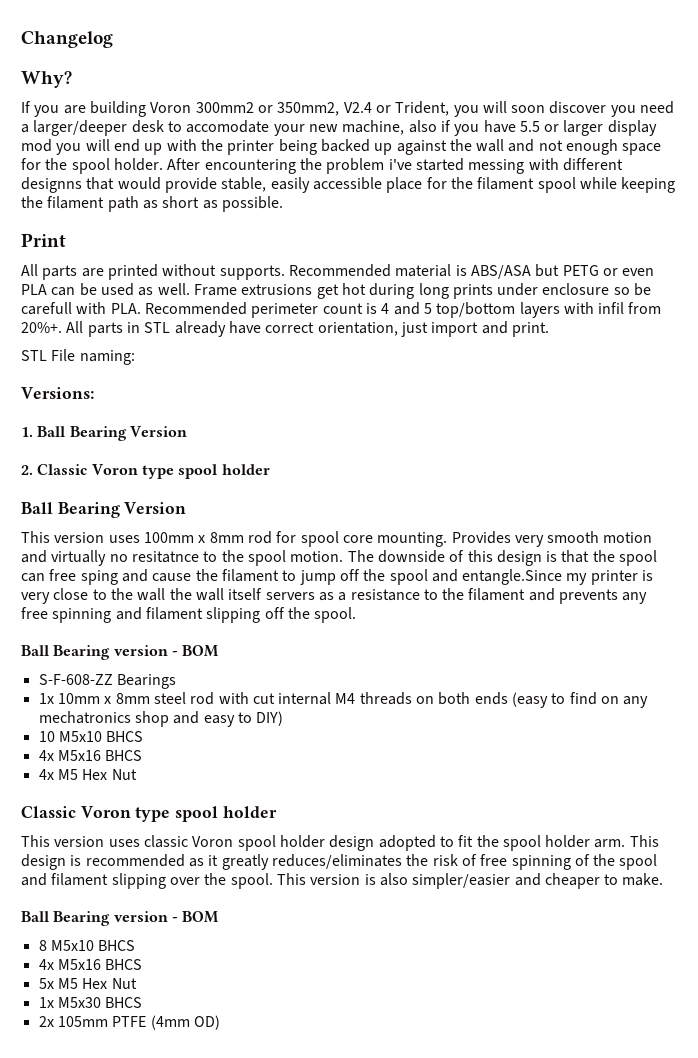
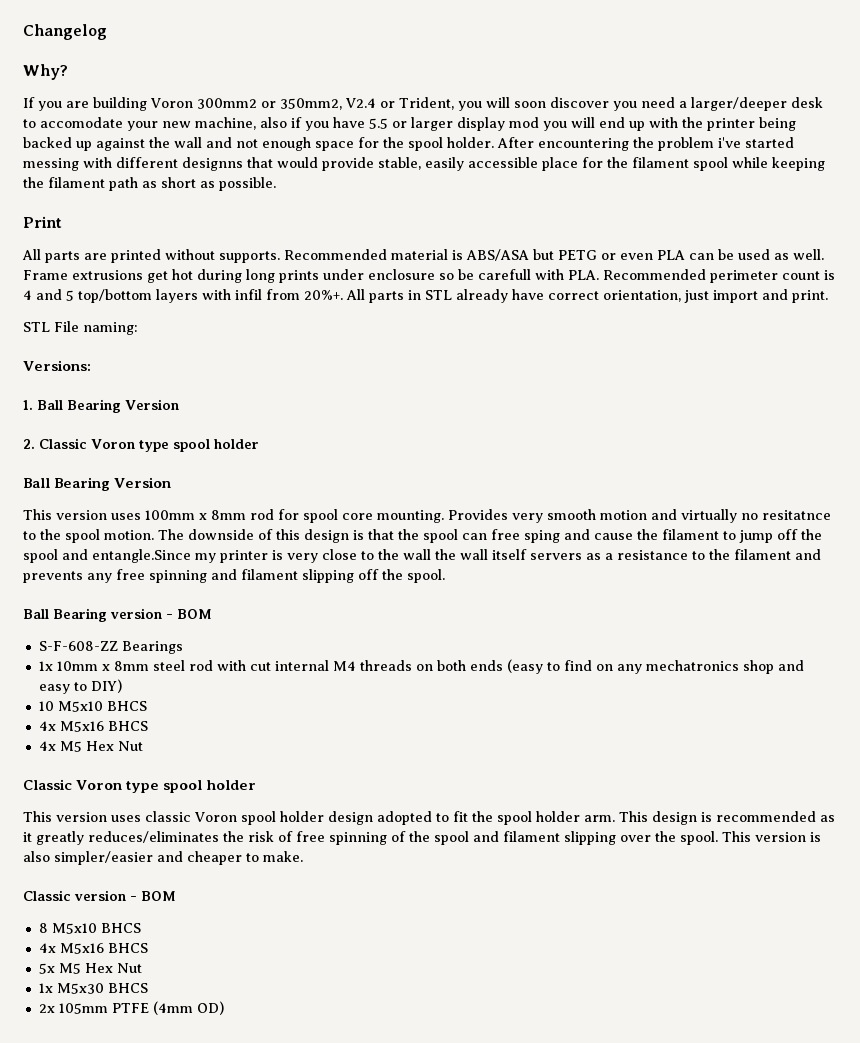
  This version is also simpler/easier and cheaper to make.
- Ball Bearing version - BOM
+ Classic version - BOM

